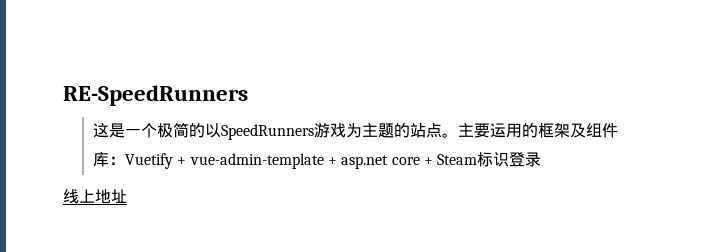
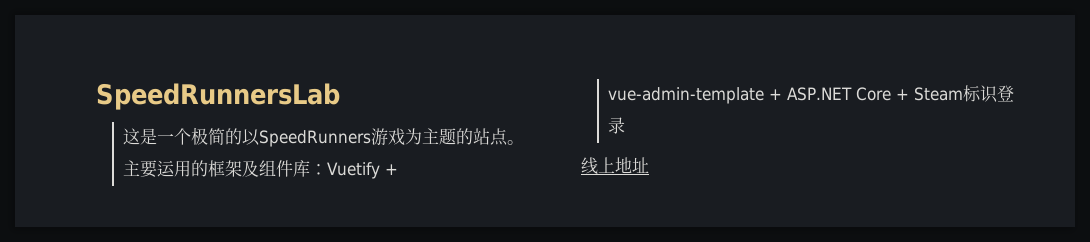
- RE-SpeedRunners
+ SpeedRunnersLab
- 主要运用的框架及组件库：Vuetify + vue-admin-template + asp.net core + Steam标识登录
+ 主要运用的框架及组件库：Vuetify + vue-admin-template + ASP.NET Core + Steam标识登录

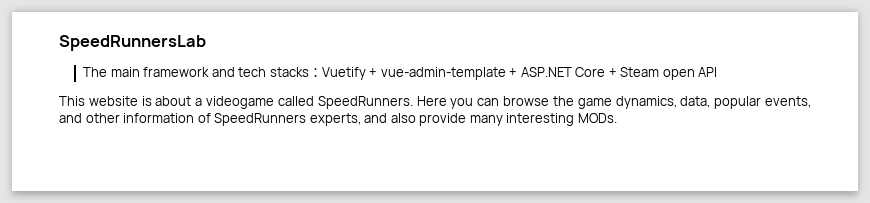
- 这是一个极简的以SpeedRunners游戏为主题的站点。主要运用的框架及组件库：Vuetify + vue-admin-template + ASP.NET Core + Steam标识登录
- 线上地址
+ The main framework and tech stacks：Vuetify + vue-admin-template + ASP.NET Core + Steam open API
+ This website is about a videogame called SpeedRunners. Here you can browse the game dynamics, data, popular events, and other information of SpeedRunners experts, and also provide many interesting MODs.

